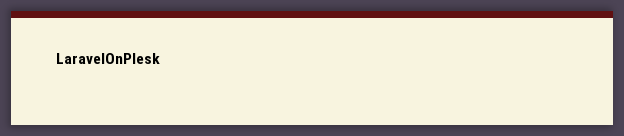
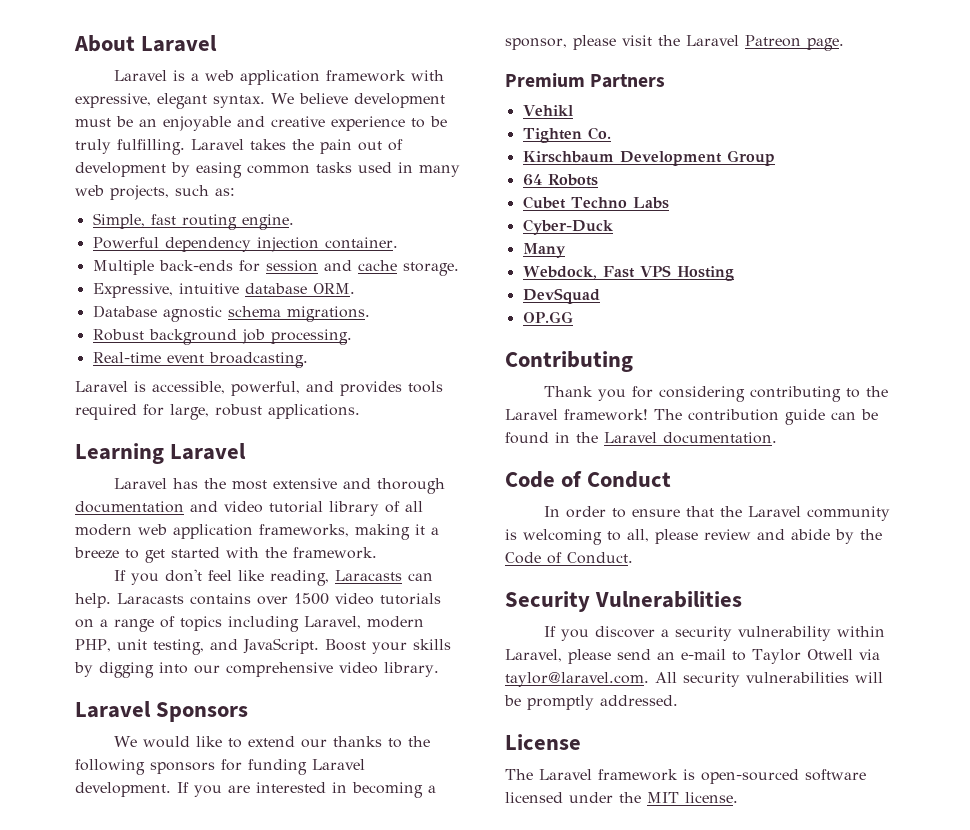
- LaravelOnPlesk
+ About Laravel
+ Laravel is a web application framework with expressive, elegant syntax. We believe development must be an enjoyable and creative experience to be truly fulfilling. Laravel takes the pain out of development by easing common tasks used in many web projects, such as:
+ Simple, fast routing engine.
+ Powerful dependency injection container.
+ Multiple back-ends for session and cache storage.
+ Expressive, intuitive database ORM.
+ Database agnostic schema migrations.
+ Robust background job processing.
+ Real-time event broadcasting.
+ Laravel is accessible, powerful, and provides tools required for large, robust applications.
+ Learning Laravel
+ Laravel has the most extensive and thorough documentation and video tutorial library of all modern web application frameworks, making it a breeze to get started with the framework.
+ If you don't feel like reading, Laracasts can help. Laracasts contains over 1500 video tutorials on a range of topics including Laravel, modern PHP, unit testing, and JavaScript. Boost your skills by digging into our comprehensive video library.
+ Laravel Sponsors
+ We would like to extend our thanks to the following sponsors for funding Laravel development. If you are interested in becoming a sponsor, please visit the Laravel Patreon page.
+ Premium Partners
+ Vehikl
+ Tighten Co.
+ Kirschbaum Development Group
+ 64 Robots
+ Cubet Techno Labs
+ Cyber-Duck
+ Many
+ Webdock, Fast VPS Hosting
+ DevSquad
+ OP.GG
+ Contributing
+ Thank you for considering contributing to the Laravel framework! The contribution guide can be found in the Laravel documentation.
+ Code of Conduct
+ In order to ensure that the Laravel community is welcoming to all, please review and abide by the Code of Conduct.
+ Security Vulnerabilities
+ If you discover a security vulnerability within Laravel, please send an e-mail to Taylor Otwell via taylor@laravel.com. All security vulnerabilities will be promptly addressed.
+ License
+ The Laravel framework is open-sourced software licensed under the MIT license.

